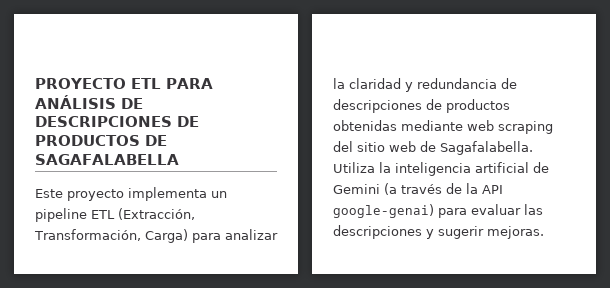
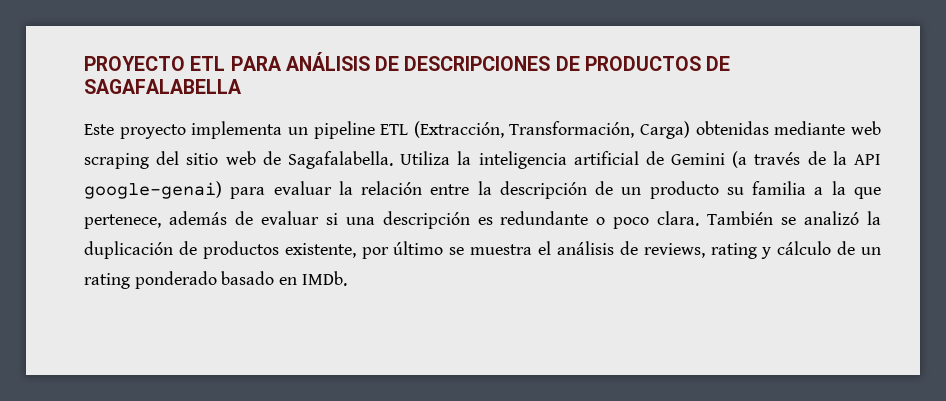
- Este proyecto implementa un pipeline ETL (Extracción, Transformación, Carga) para analizar la claridad y redundancia de descripciones de productos obtenidas mediante web scraping del sitio web de Sagafalabella.
+ Este proyecto implementa un pipeline ETL (Extracción, Transformación, Carga) obtenidas mediante web scraping del sitio web de Sagafalabella.
- Utiliza la inteligencia artificial de Gemini (a través de la API google-genai) para evaluar las descripciones y sugerir mejoras.
+ Utiliza la inteligencia artificial de Gemini (a través de la API google-genai) para evaluar la relación entre la descripción de un producto su familia a la que pertenece, además de evaluar si una descripción es redundante o poco clara. También se analizó la duplicación de productos existente, por último se muestra el análisis de reviews, rating y cálculo de un rating ponderado basado en IMDb.

